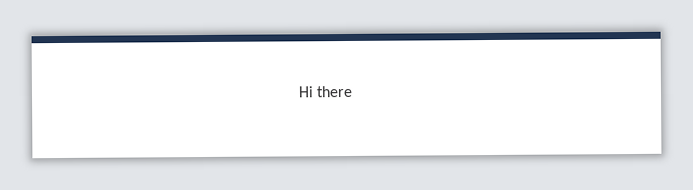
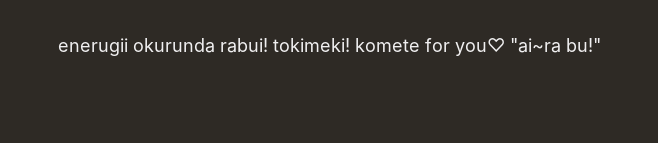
- Hi there
+ enerugii okurunda rabui! tokimeki! komete for you♡ "ai~ra bu!"

